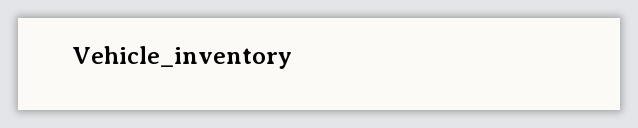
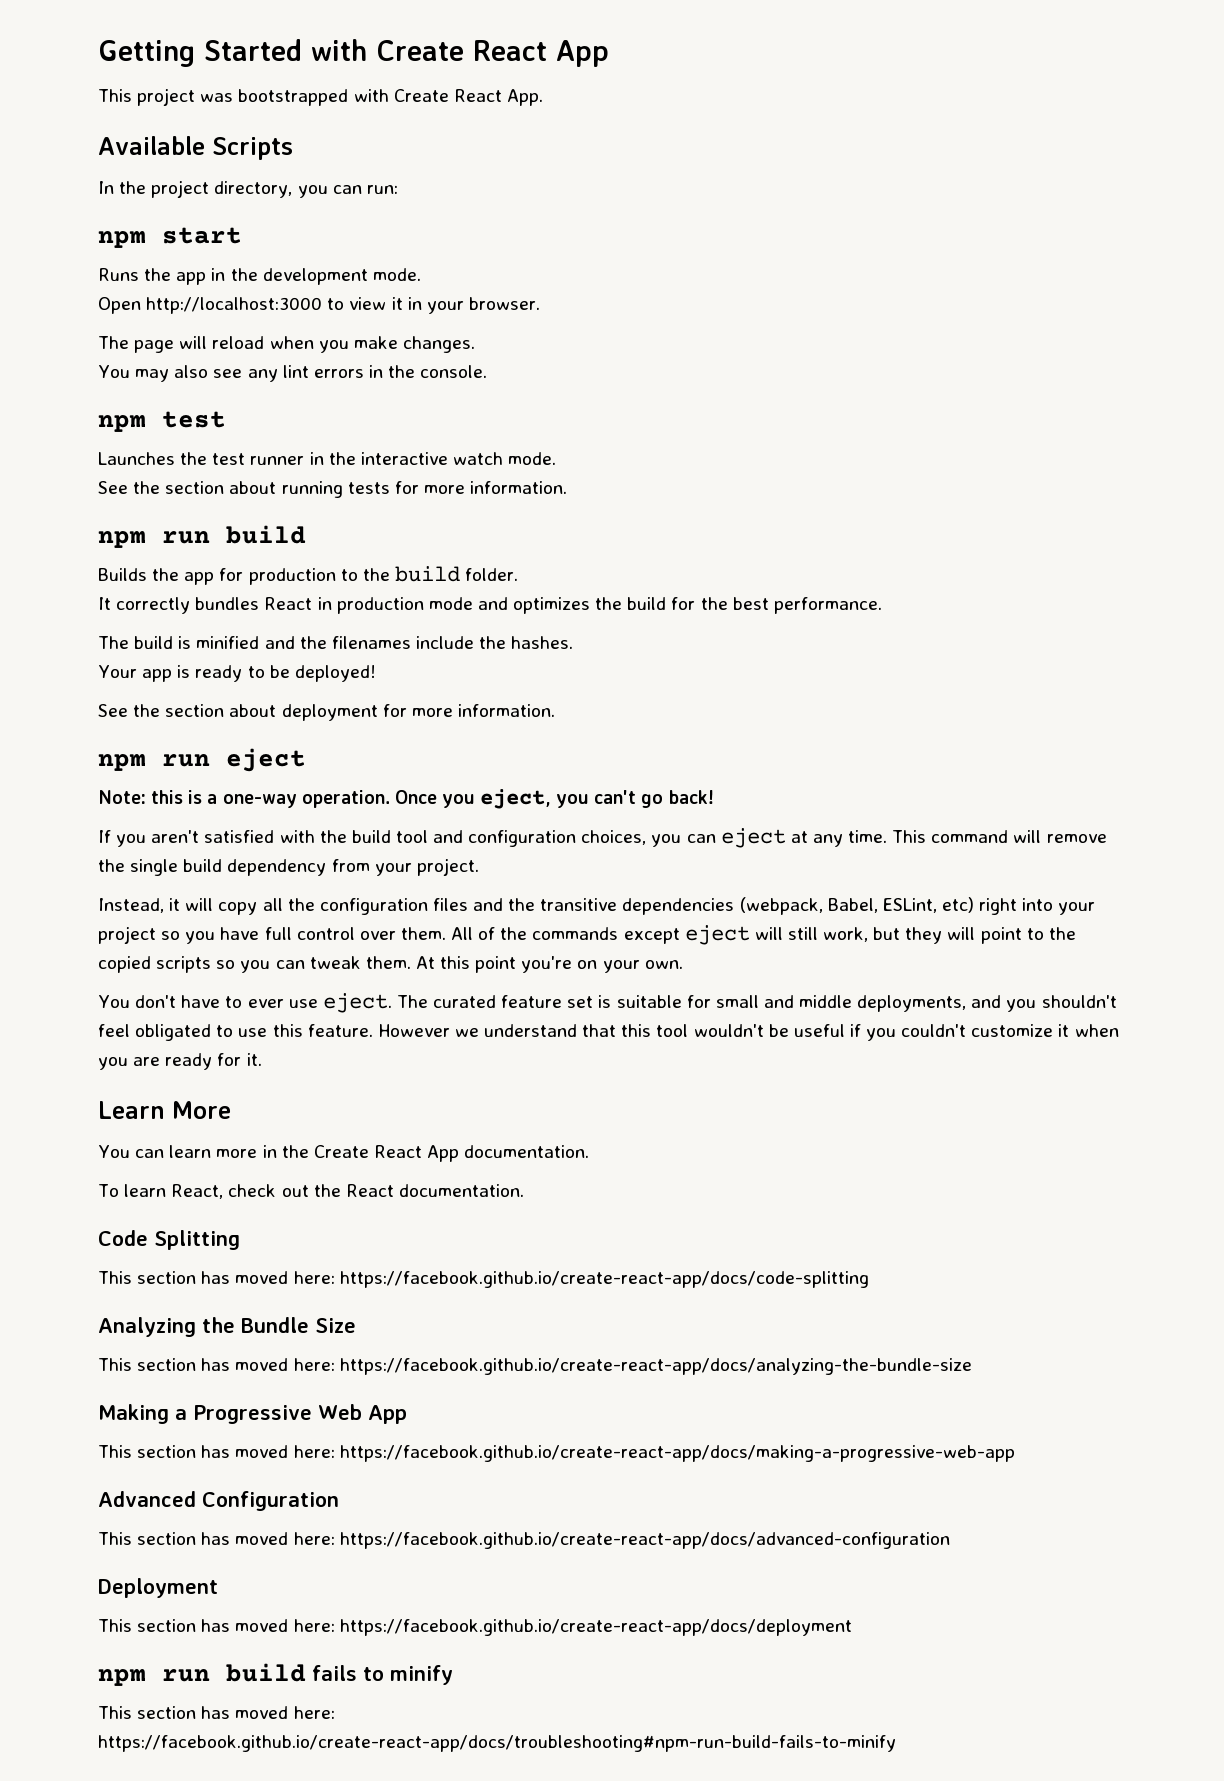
- Vehicle_inventory
+ Getting Started with Create React App
+ This project was bootstrapped with Create React App.
+ Available Scripts
+ In the project directory, you can run:
+ npm start
+ Runs the app in the development mode.
+ Open http://localhost:3000 to view it in your browser.
+ The page will reload when you make changes.
+ You may also see any lint errors in the console.
+ npm test
+ Launches the test runner in the interactive watch mode.
+ See the section about running tests for more information.
+ npm run build
+ Builds the app for production to the build folder.
+ It correctly bundles React in production mode and optimizes the build for the best performance.
+ The build is minified and the filenames include the hashes.
+ Your app is ready to be deployed!
+ See the section about deployment for more information.
+ npm run eject
+ Note: this is a one-way operation. Once you eject, you can't go back!
+ If you aren't satisfied with the build tool and configuration choices, you can eject at any time. This command will remove the single build dependency from your project.
+ Instead, it will copy all the configuration files and the transitive dependencies (webpack, Babel, ESLint, etc) right into your project so you have full control over them. All of the commands except eject will still work, but they will point to the copied scripts so you can tweak them. At this point you're on your own.
+ You don't have to ever use eject. The curated feature set is suitable for small and middle deployments, and you shouldn't feel obligated to use this feature. However we understand that this tool wouldn't be useful if you couldn't customize it when you are ready for it.
+ Learn More
+ You can learn more in the Create React App documentation.
+ To learn React, check out the React documentation.
+ Code Splitting
+ This section has moved here: https://facebook.github.io/create-react-app/docs/code-splitting
+ Analyzing the Bundle Size
+ This section has moved here: https://facebook.github.io/create-react-app/docs/analyzing-the-bundle-size
+ Making a Progressive Web App
+ This section has moved here: https://facebook.github.io/create-react-app/docs/making-a-progressive-web-app
+ Advanced Configuration
+ This section has moved here: https://facebook.github.io/create-react-app/docs/advanced-configuration
+ Deployment
+ This section has moved here: https://facebook.github.io/create-react-app/docs/deployment
+ npm run build fails to minify
+ This section has moved here: https://facebook.github.io/create-react-app/docs/troubleshooting#npm-run-build-fails-to-minify

